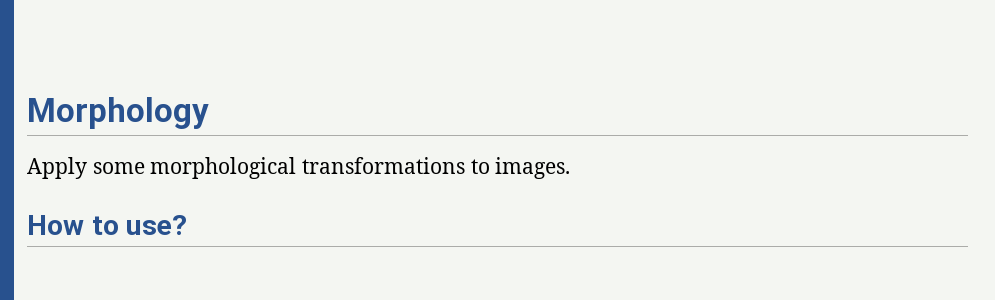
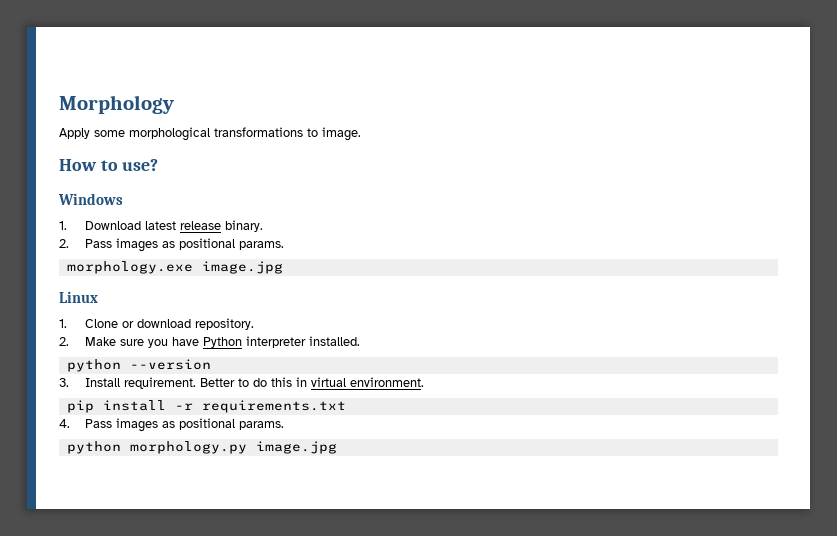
- Apply some morphological transformations to images.
+ Apply some morphological transformations to image.
+ Windows
+ 1. Download latest release binary.
+ 2. Pass images as positional params.
+ morphology.exe image.jpg
+ Linux
+ 1. Clone or download repository.
+ 2. Make sure you have Python interpreter installed.
+ python --version
+ 3. Install requirement. Better to do this in virtual environment.
+ pip install -r requirements.txt
+ 4. Pass images as positional params.
+ python morphology.py image.jpg

